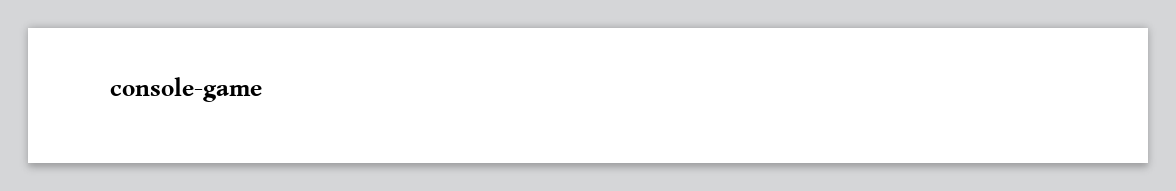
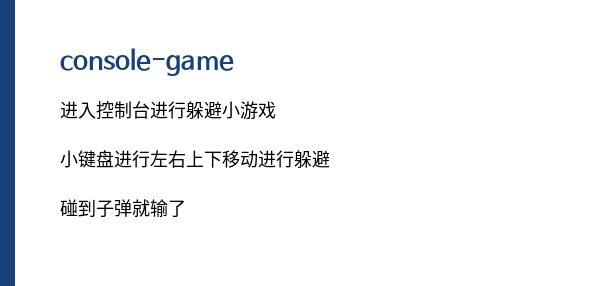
+ 进入控制台进行躲避小游戏
+ 小键盘进行左右上下移动进行躲避
+ 碰到子弹就输了

